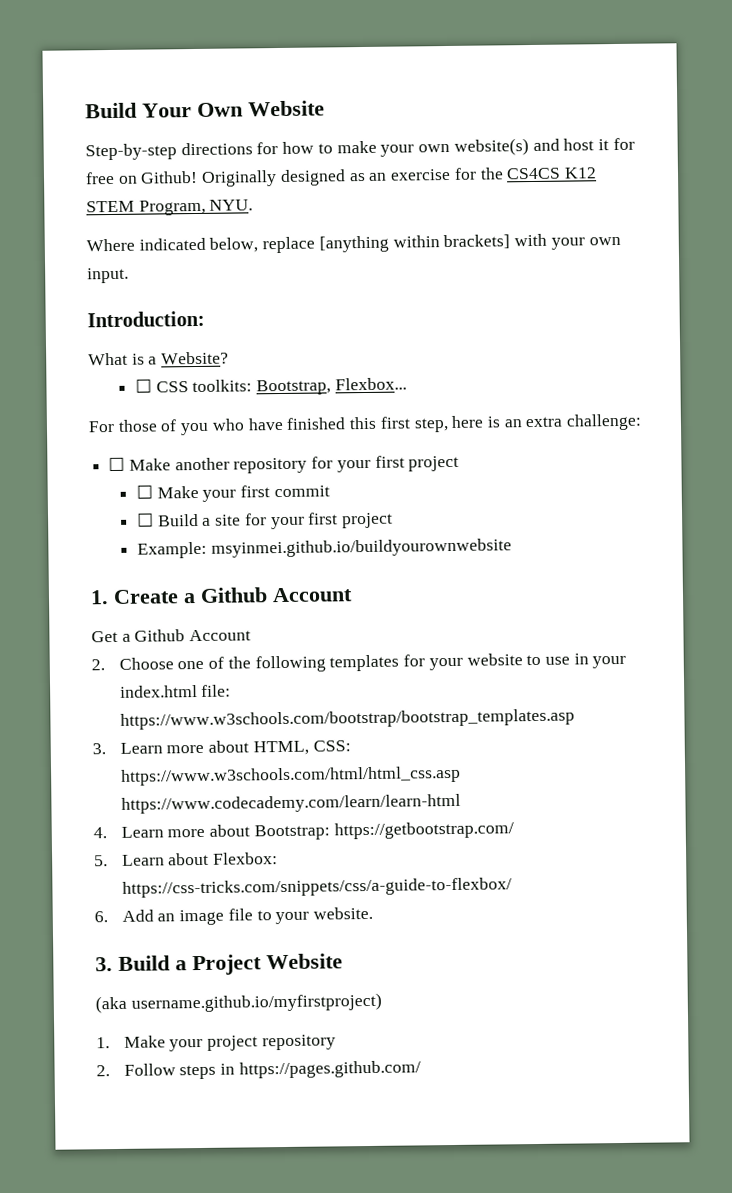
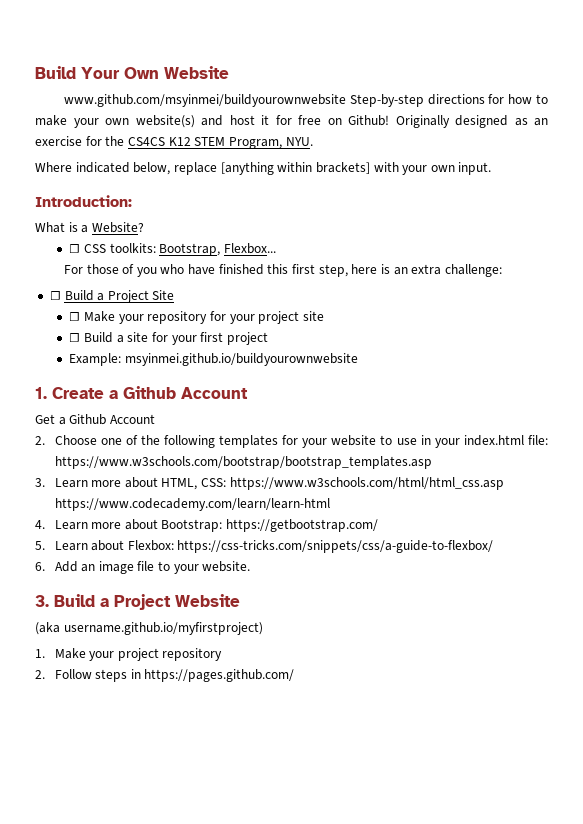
- Step-by-step directions for how to make your own website(s) and host it for free on Github!
+ www.github.com/msyinmei/buildyourownwebsite Step-by-step directions for how to make your own website(s) and host it for free on Github!
- ☐ Make another repository for your first project
- ☐ Make your first commit
+ ☐ Build a Project Site
+ ☐ Make your repository for your project site

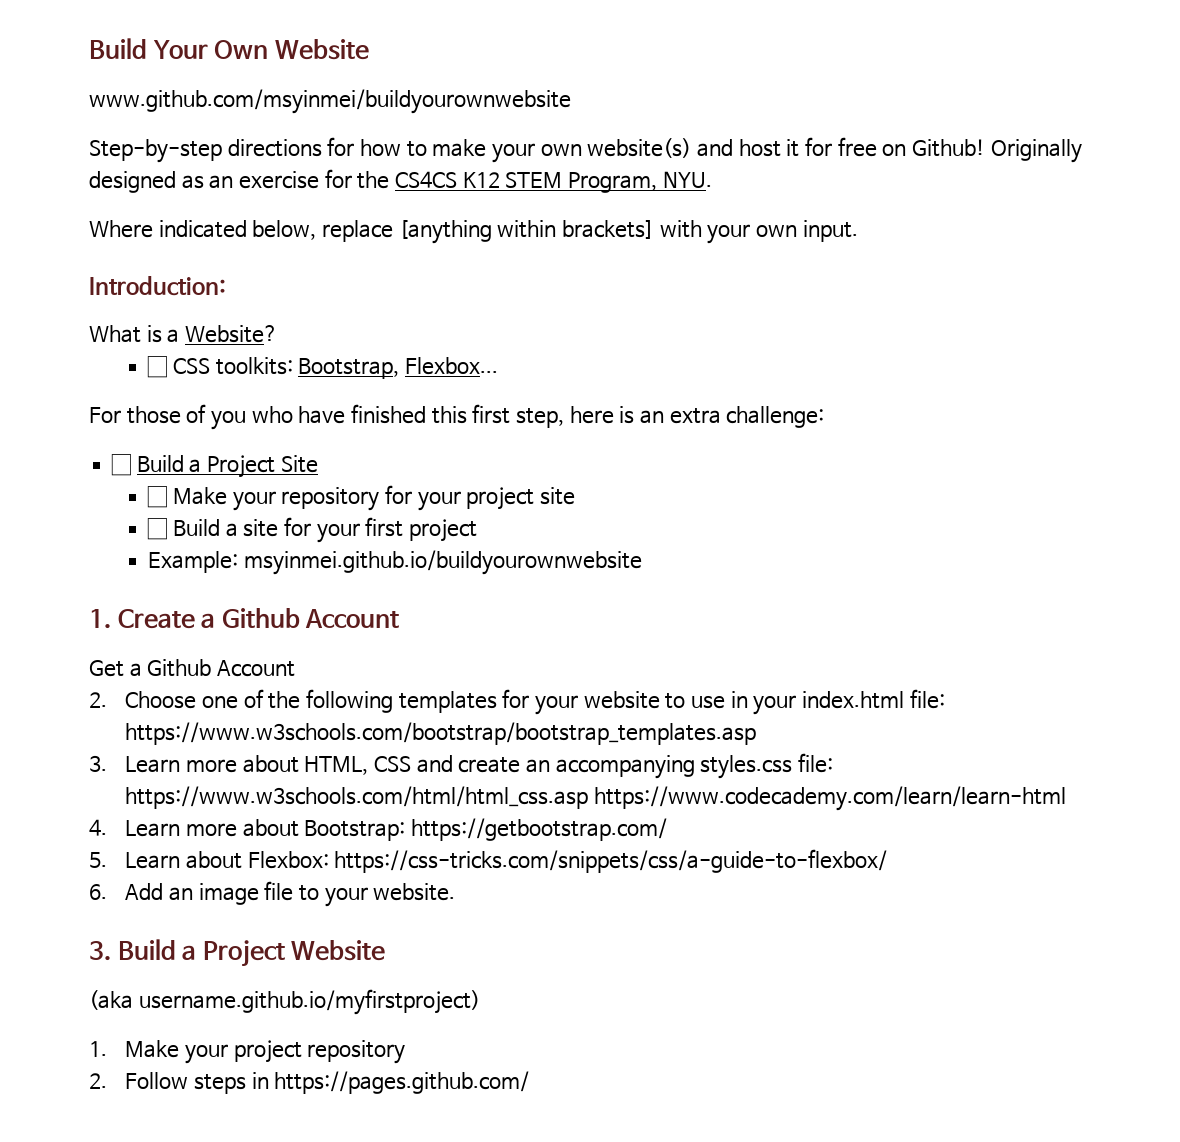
- www.github.com/msyinmei/buildyourownwebsite Step-by-step directions for how to make your own website(s) and host it for free on Github!
+ www.github.com/msyinmei/buildyourownwebsite
+ Step-by-step directions for how to make your own website(s) and host it for free on Github!
- 3. Learn more about HTML, CSS: https://www.w3schools.com/html/html_css.asp https://www.codecademy.com/learn/learn-html
+ 3. Learn more about HTML, CSS and create an accompanying styles.css file: https://www.w3schools.com/html/html_css.asp https://www.codecademy.com/learn/learn-html

